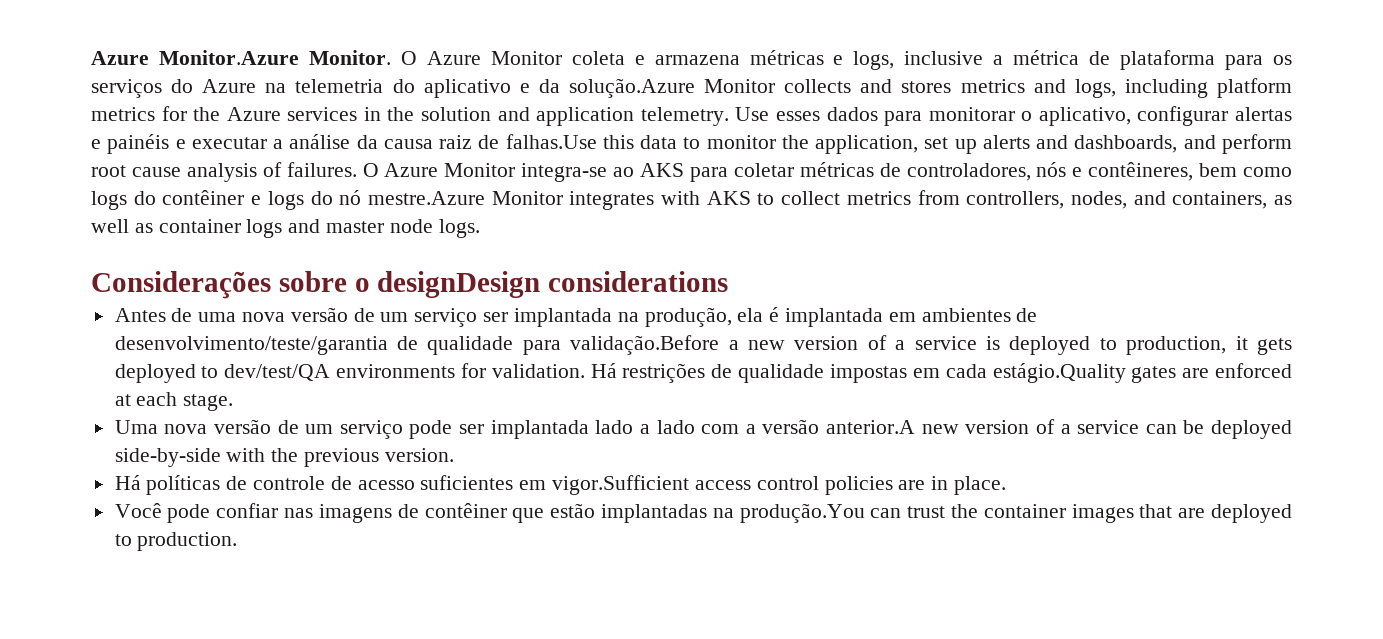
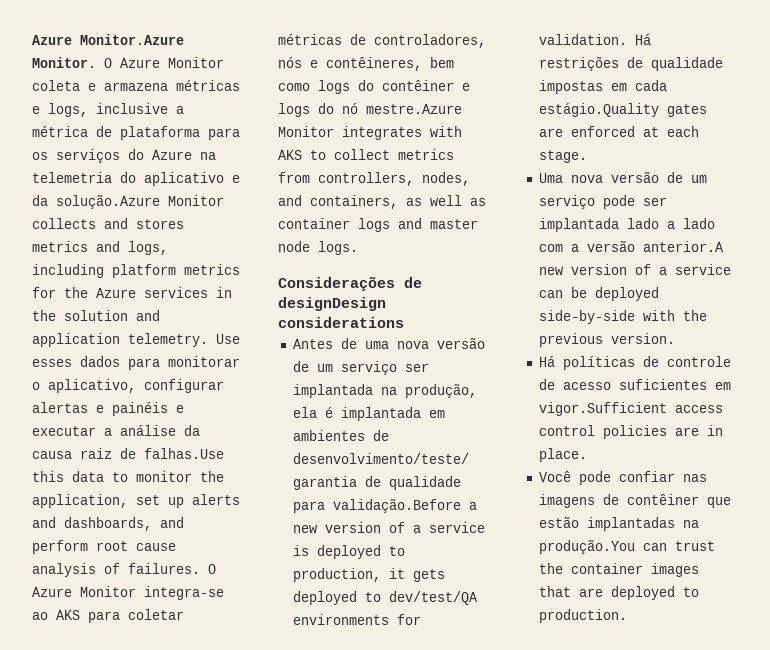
- Considerações sobre o designDesign considerations
+ Considerações de designDesign considerations

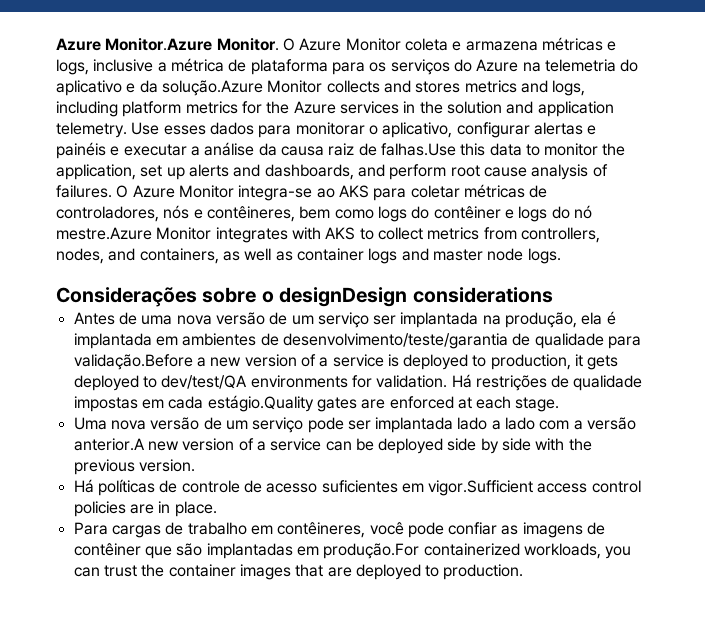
- Considerações de designDesign considerations
+ Considerações sobre o designDesign considerations
- Uma nova versão de um serviço pode ser implantada lado a lado com a versão anterior.A new version of a service can be deployed side-by-side with the previous version.
+ Uma nova versão de um serviço pode ser implantada lado a lado com a versão anterior.A new version of a service can be deployed side by side with the previous version.
- Você pode confiar nas imagens de contêiner que estão implantadas na produção.You can trust the container images that are deployed to production.
+ Para cargas de trabalho em contêineres, você pode confiar as imagens de contêiner que são implantadas em produção.For containerized workloads, you can trust the container images that are deployed to production.

